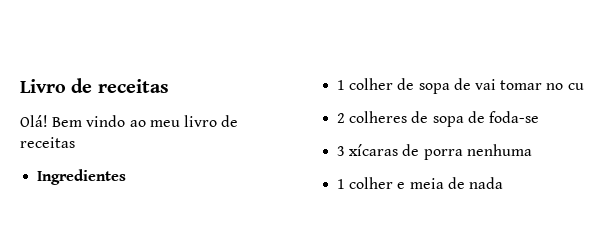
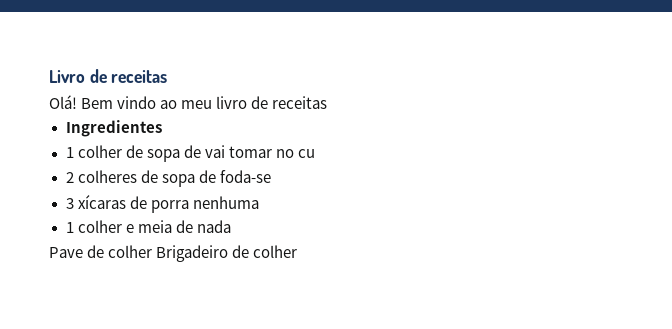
+ Pave de colher Brigadeiro de colher

